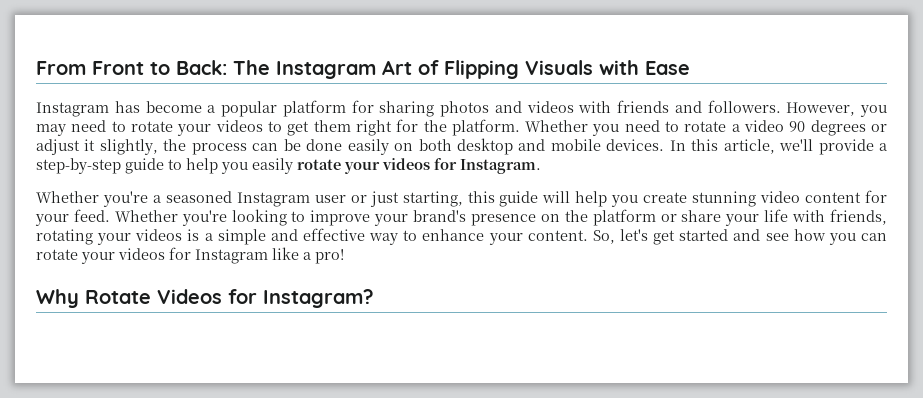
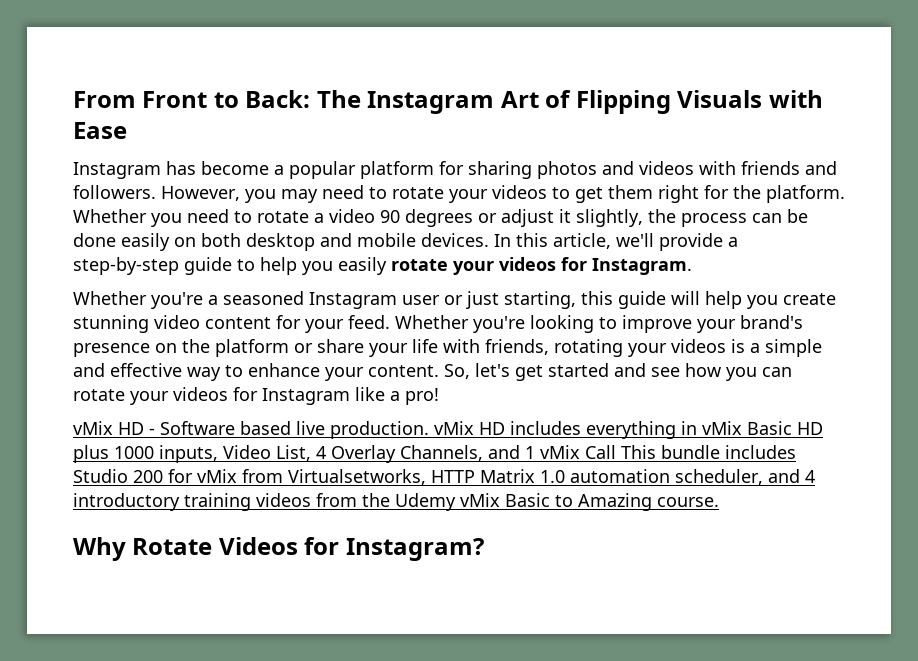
+ vMix HD - Software based live production. vMix HD includes everything in vMix Basic HD plus 1000 inputs, Video List, 4 Overlay Channels, and 1 vMix Call This bundle includes Studio 200 for vMix from Virtualsetworks, HTTP Matrix 1.0 automation scheduler, and 4 introductory training videos from the Udemy vMix Basic to Amazing course.

